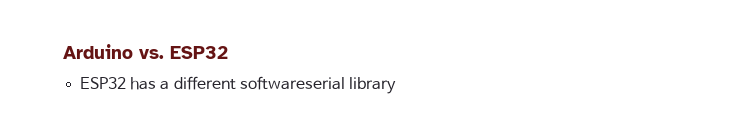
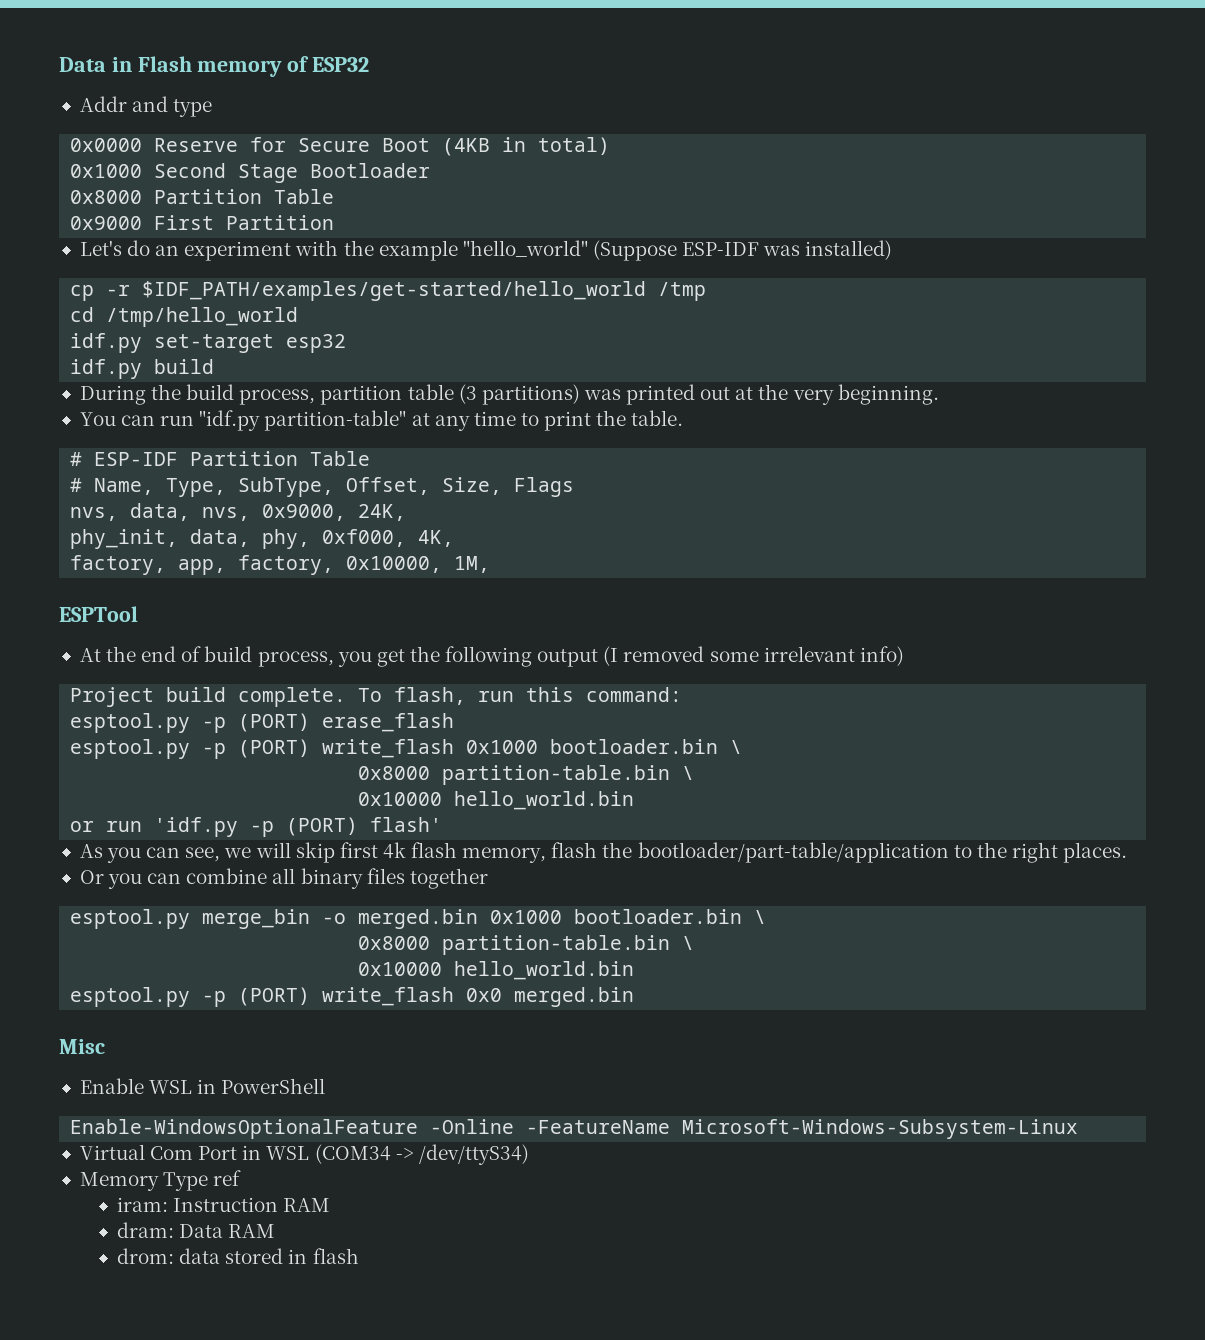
- Arduino vs. ESP32
- ESP32 has a different softwareserial library
+ Data in Flash memory of ESP32
+ Addr and type
+ 0x0000 Reserve for Secure Boot (4KB in total)
+ 0x1000 Second Stage Bootloader
+ 0x8000 Partition Table
+ 0x9000 First Partition
+ Let's do an experiment with the example "hello_world" (Suppose ESP-IDF was installed)
+ cp -r $IDF_PATH/examples/get-started/hello_world /tmp
+ cd /tmp/hello_world
+ idf.py set-target esp32
+ idf.py build
+ During the build process, partition table (3 partitions) was printed out at the very beginning.
+ You can run "idf.py partition-table" at any time to print the table.
+ # ESP-IDF Partition Table
+ # Name, Type, SubType, Offset, Size, Flags
+ nvs, data, nvs, 0x9000, 24K,
+ phy_init, data, phy, 0xf000, 4K,
+ factory, app, factory, 0x10000, 1M,
+ ESPTool
+ At the end of build process, you get the following output (I removed some irrelevant info)
+ Project build complete. To flash, run this command:
+ esptool.py -p (PORT) erase_flash
+ esptool.py -p (PORT) write_flash 0x1000 bootloader.bin \
+ 0x8000 partition-table.bin \
+ 0x10000 hello_world.bin
+ or run 'idf.py -p (PORT) flash'
+ As you can see, we will skip first 4k flash memory, flash the bootloader/part-table/application to the right places.
+ Or you can combine all binary files together
+ esptool.py merge_bin -o merged.bin 0x1000 bootloader.bin \
+ 0x8000 partition-table.bin \
+ 0x10000 hello_world.bin
+ esptool.py -p (PORT) write_flash 0x0 merged.bin
+ Misc
+ Enable WSL in PowerShell
+ Enable-WindowsOptionalFeature -Online -FeatureName Microsoft-Windows-Subsystem-Linux
+ Virtual Com Port in WSL (COM34 -> /dev/ttyS34)
+ Memory Type ref
+ iram: Instruction RAM
+ dram: Data RAM
+ drom: data stored in flash

